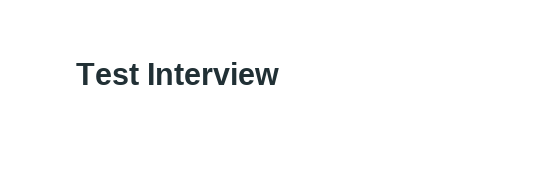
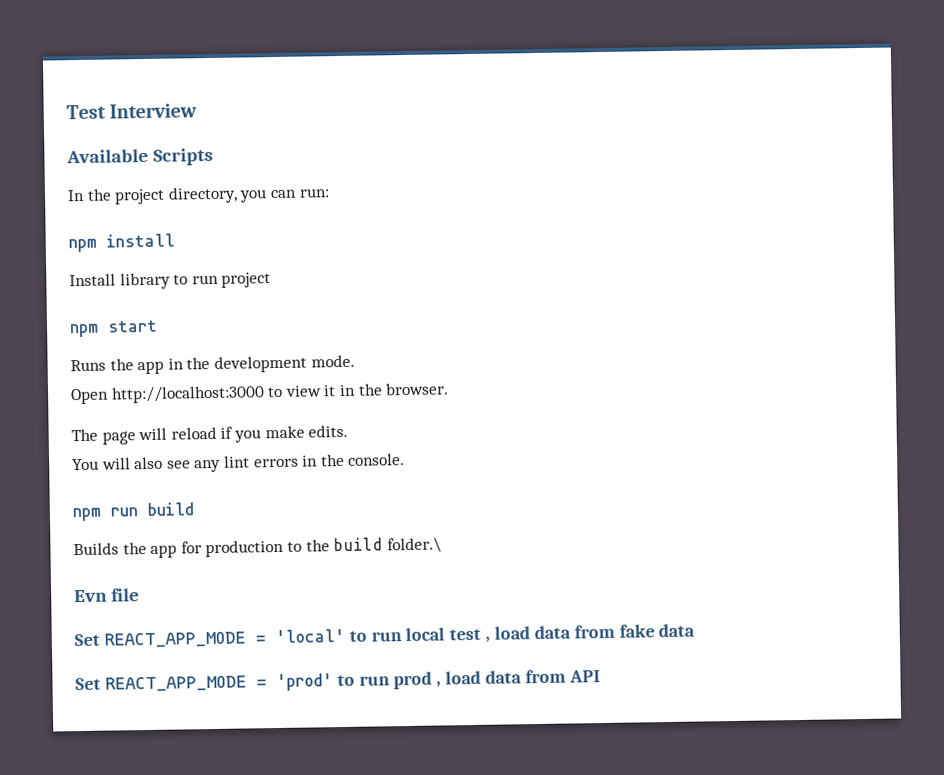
+ Available Scripts
+ In the project directory, you can run:
+ npm install
+ Install library to run project
+ npm start
+ Runs the app in the development mode.
+ Open http://localhost:3000 to view it in the browser.
+ The page will reload if you make edits.
+ You will also see any lint errors in the console.
+ npm run build
+ Builds the app for production to the build folder.\
+ Evn file
+ Set REACT_APP_MODE = 'local' to run local test , load data from fake data
+ Set REACT_APP_MODE = 'prod' to run prod , load data from API

